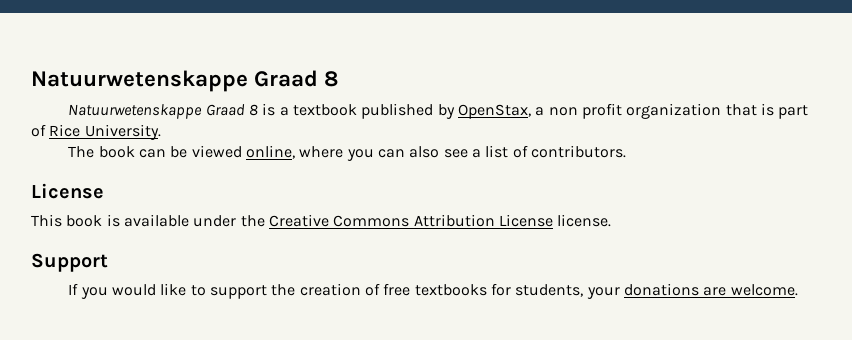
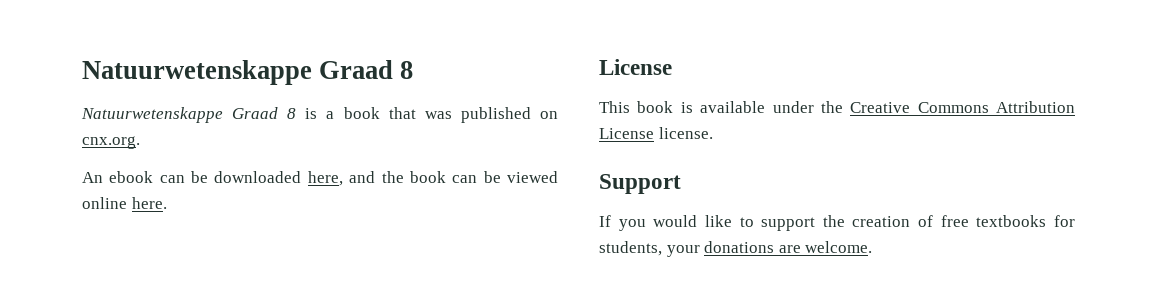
- Natuurwetenskappe Graad 8 is a textbook published by OpenStax, a non profit organization that is part of Rice University.
- The book can be viewed online, where you can also see a list of contributors.
+ Natuurwetenskappe Graad 8 is a book that was published on cnx.org.
+ An ebook can be downloaded here, and the book can be viewed online here.

